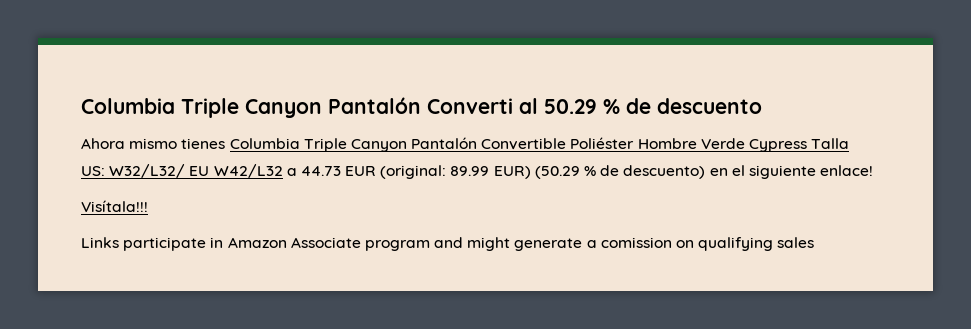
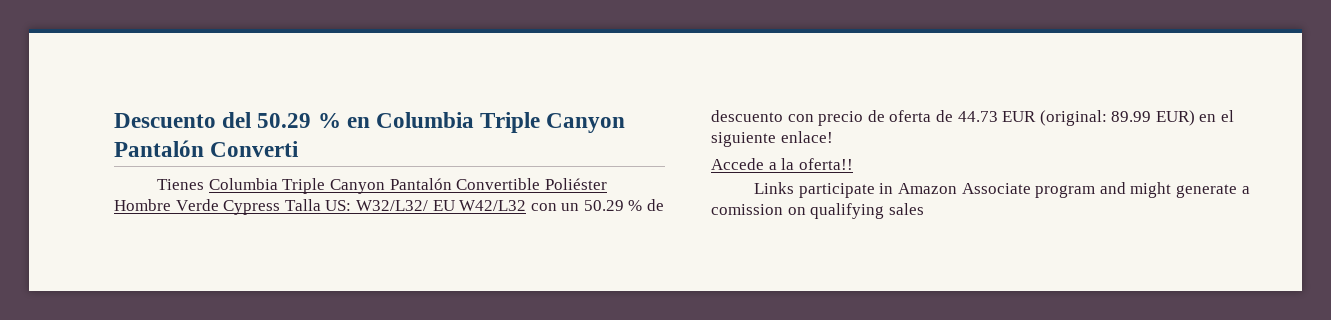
- Columbia Triple Canyon Pantalón Converti al 50.29 % de descuento
- Ahora mismo tienes Columbia Triple Canyon Pantalón Convertible Poliéster Hombre Verde Cypress Talla US: W32/L32/ EU W42/L32 a 44.73 EUR (original: 89.99 EUR) (50.29 % de descuento) en el siguiente enlace!
+ Descuento del 50.29 % en Columbia Triple Canyon Pantalón Converti
+ Tienes Columbia Triple Canyon Pantalón Convertible Poliéster Hombre Verde Cypress Talla US: W32/L32/ EU W42/L32 con un 50.29 % de descuento con precio de oferta de 44.73 EUR (original: 89.99 EUR) en el siguiente enlace!
- Visítala!!!
+ Accede a la oferta!!

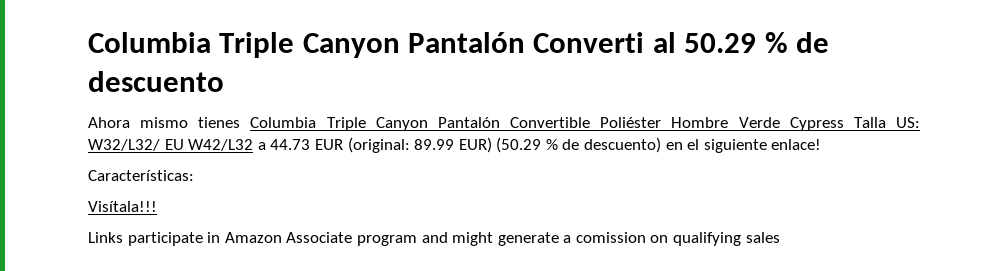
- Descuento del 50.29 % en Columbia Triple Canyon Pantalón Converti
- Tienes Columbia Triple Canyon Pantalón Convertible Poliéster Hombre Verde Cypress Talla US: W32/L32/ EU W42/L32 con un 50.29 % de descuento con precio de oferta de 44.73 EUR (original: 89.99 EUR) en el siguiente enlace!
+ Columbia Triple Canyon Pantalón Converti al 50.29 % de descuento
+ Ahora mismo tienes Columbia Triple Canyon Pantalón Convertible Poliéster Hombre Verde Cypress Talla US: W32/L32/ EU W42/L32 a 44.73 EUR (original: 89.99 EUR) (50.29 % de descuento) en el siguiente enlace!
- Accede a la oferta!!
+ Características:
+ Visítala!!!

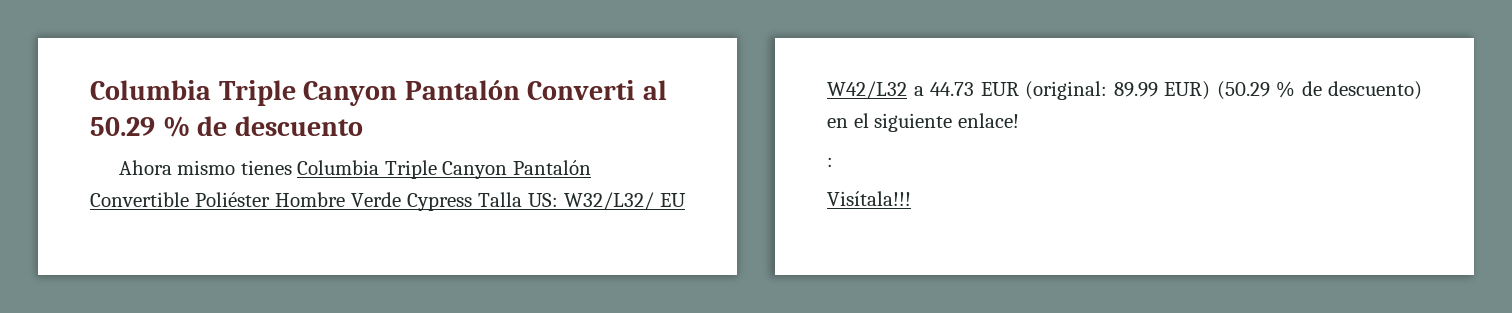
- Características:
+ :
- Links participate in Amazon Associate program and might generate a comission on qualifying sales

